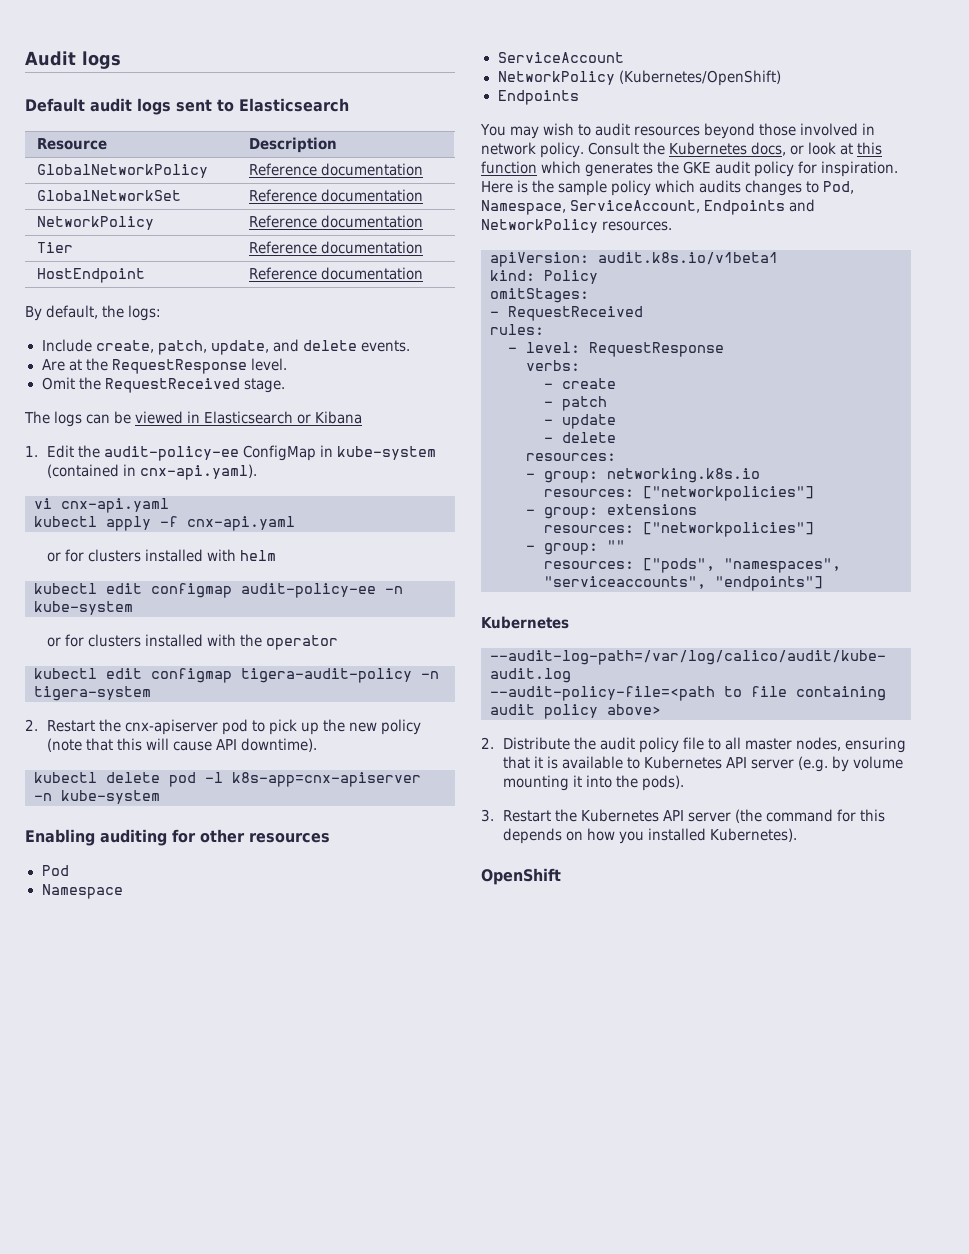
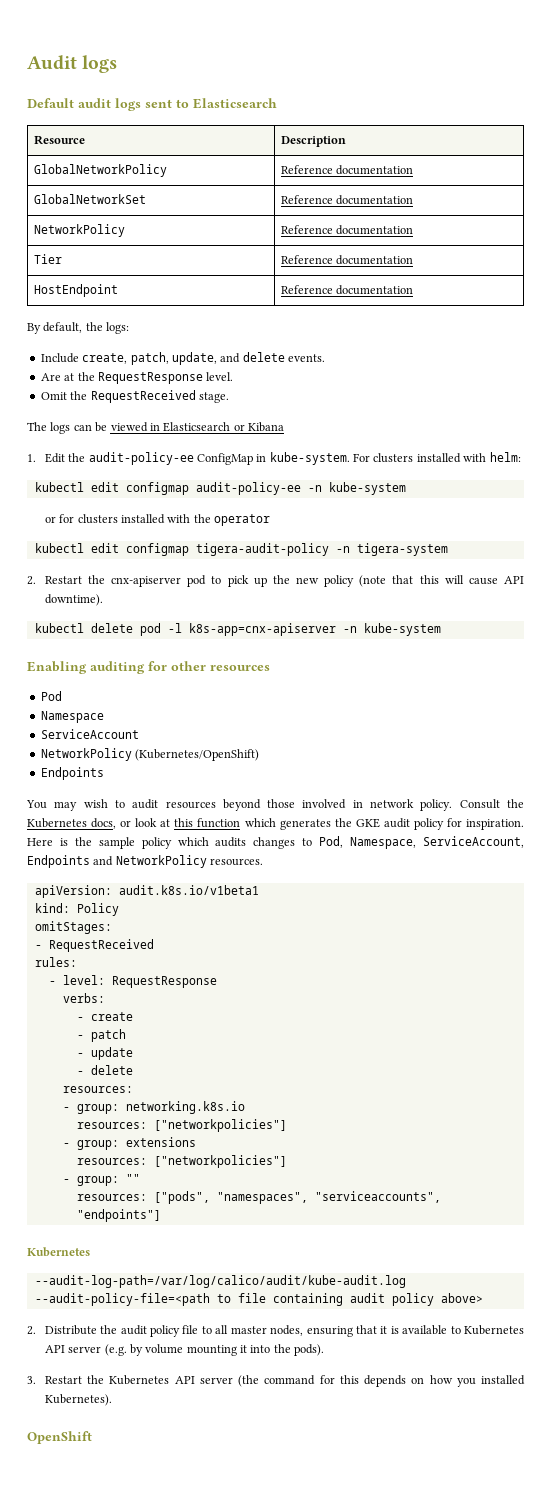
- 1. Edit the audit-policy-ee ConfigMap in kube-system (contained in cnx-api.yaml).
- vi cnx-api.yaml
- kubectl apply -f cnx-api.yaml
- or for clusters installed with helm
+ 1. Edit the audit-policy-ee ConfigMap in kube-system. For clusters installed with helm:

